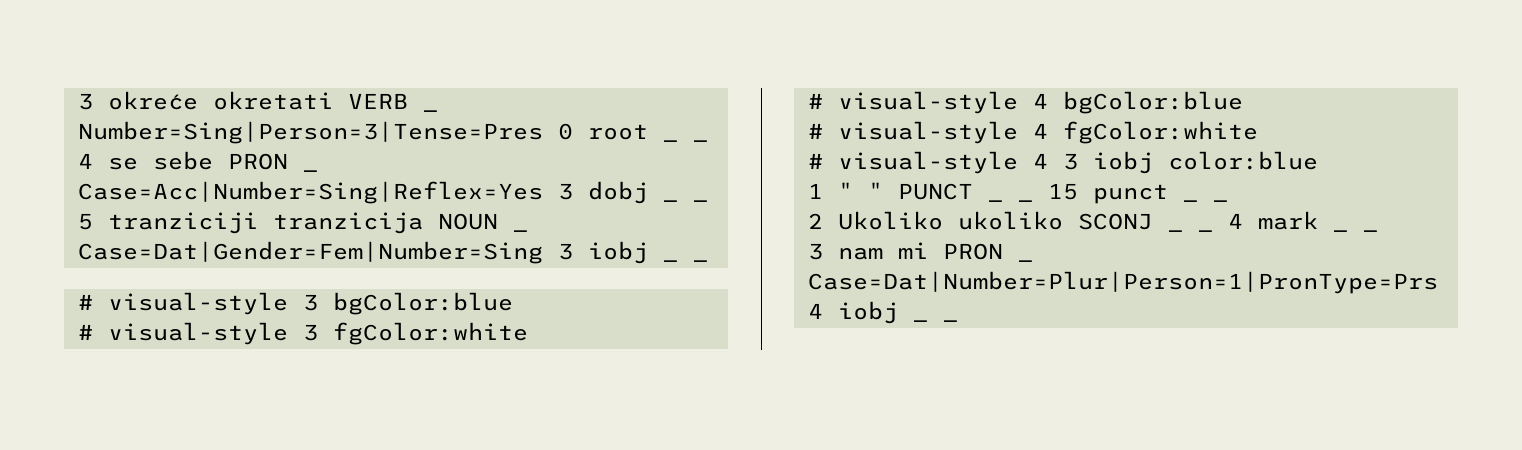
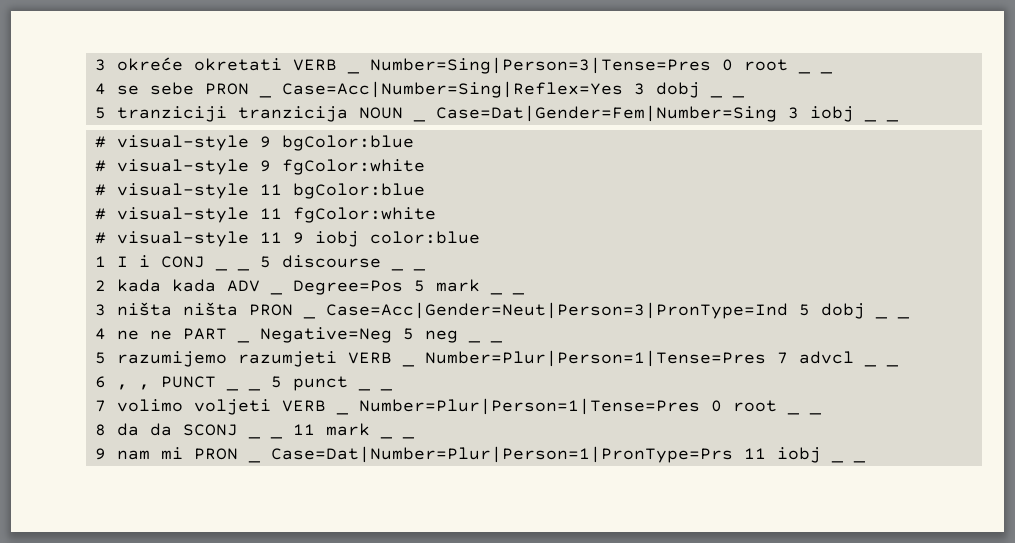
- # visual-style 3 bgColor:blue
- # visual-style 3 fgColor:white
- # visual-style 4 bgColor:blue
- # visual-style 4 fgColor:white
- # visual-style 4 3 iobj color:blue
+ # visual-style 9 bgColor:blue
+ # visual-style 9 fgColor:white
+ # visual-style 11 bgColor:blue
+ # visual-style 11 fgColor:white
+ # visual-style 11 9 iobj color:blue
- 1 " " PUNCT _ _ 15 punct _ _
- 2 Ukoliko ukoliko SCONJ _ _ 4 mark _ _
- 3 nam mi PRON _ Case=Dat|Number=Plur|Person=1|PronType=Prs 4 iobj _ _
+ 1 I i CONJ _ _ 5 discourse _ _
+ 2 kada kada ADV _ Degree=Pos 5 mark _ _
+ 3 ništa ništa PRON _ Case=Acc|Gender=Neut|Person=3|PronType=Ind 5 dobj _ _
+ 4 ne ne PART _ Negative=Neg 5 neg _ _
+ 5 razumijemo razumjeti VERB _ Number=Plur|Person=1|Tense=Pres 7 advcl _ _
+ 6 , , PUNCT _ _ 5 punct _ _
+ 7 volimo voljeti VERB _ Number=Plur|Person=1|Tense=Pres 0 root _ _
+ 8 da da SCONJ _ _ 11 mark _ _
+ 9 nam mi PRON _ Case=Dat|Number=Plur|Person=1|PronType=Prs 11 iobj _ _

